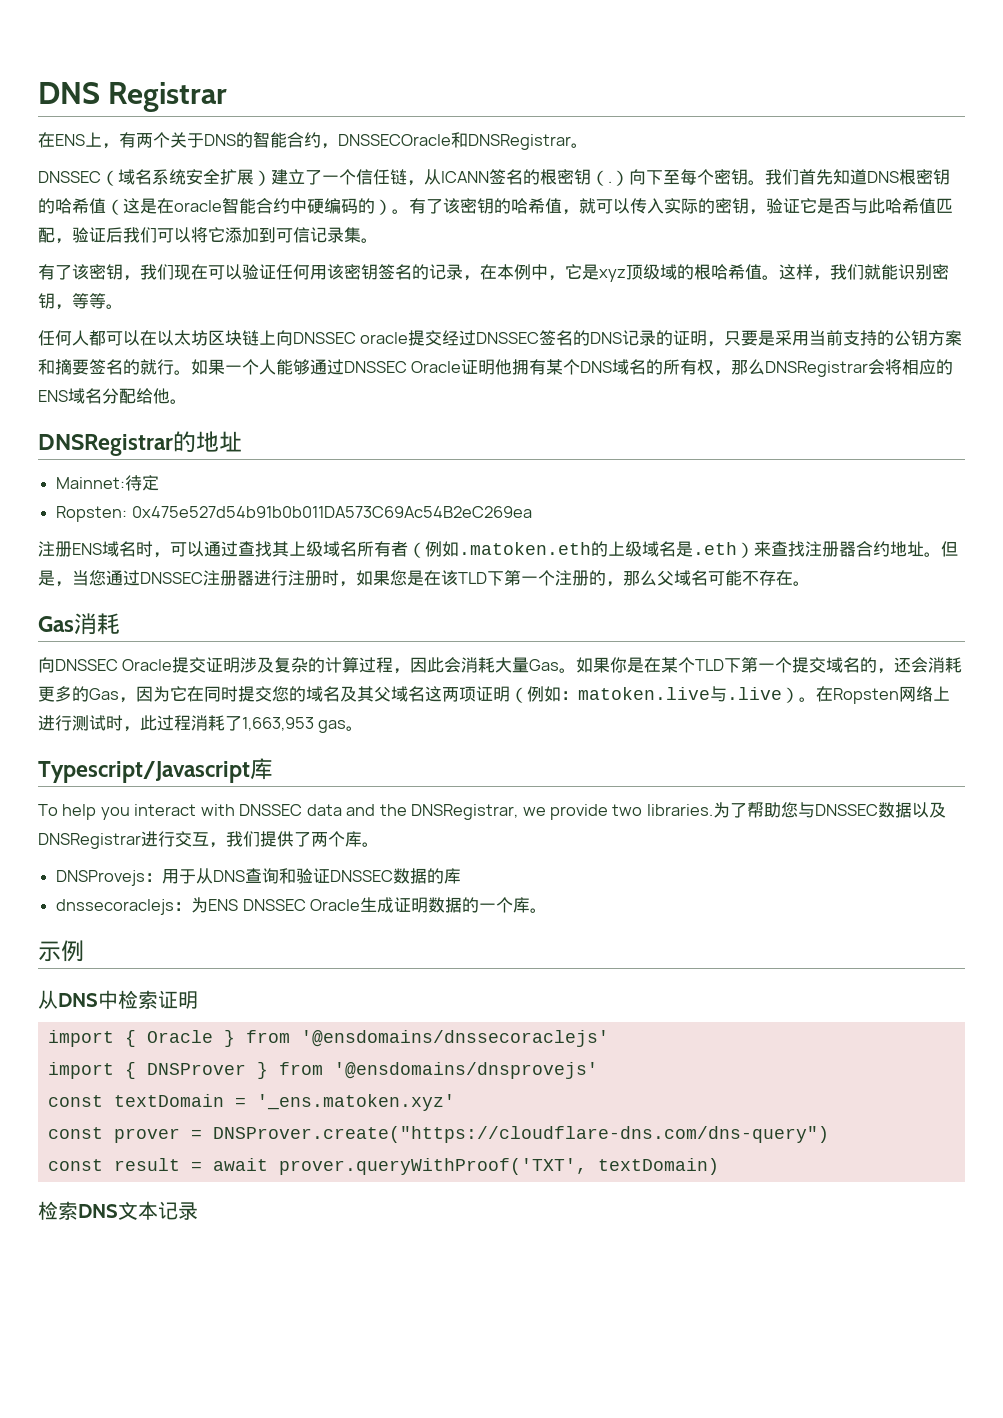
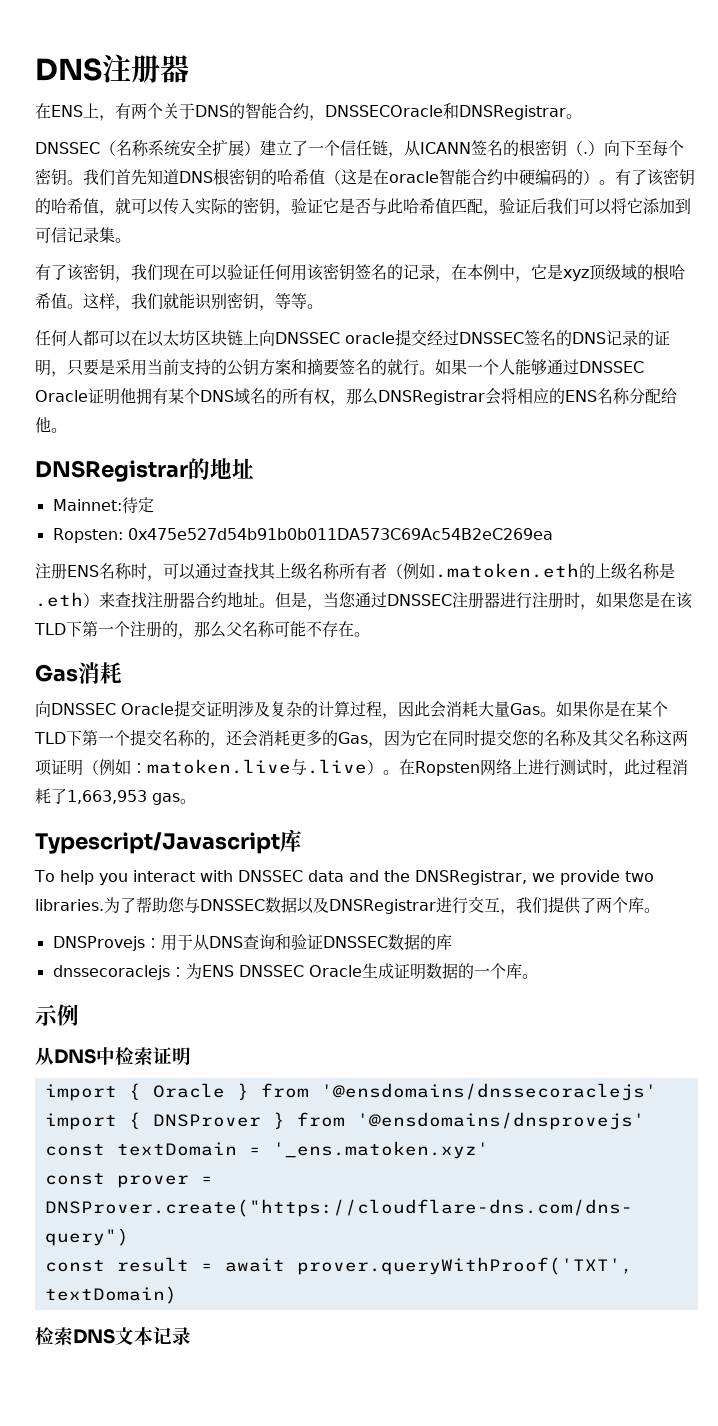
- DNS Registrar
+ DNS注册器
- DNSSEC（域名系统安全扩展）建立了一个信任链，从ICANN签名的根密钥（.）向下至每个密钥。
+ DNSSEC（名称系统安全扩展）建立了一个信任链，从ICANN签名的根密钥（.）向下至每个密钥。
- 如果一个人能够通过DNSSEC Oracle证明他拥有某个DNS域名的所有权，那么DNSRegistrar会将相应的ENS域名分配给他。
+ 如果一个人能够通过DNSSEC Oracle证明他拥有某个DNS域名的所有权，那么DNSRegistrar会将相应的ENS名称分配给他。
- 注册ENS域名时，可以通过查找其上级域名所有者（例如.matoken.eth的上级域名是.eth）来查找注册器合约地址。
+ 注册ENS名称时，可以通过查找其上级名称所有者（例如.matoken.eth的上级名称是.eth）来查找注册器合约地址。
- 但是，当您通过DNSSEC注册器进行注册时，如果您是在该TLD下第一个注册的，那么父域名可能不存在。
+ 但是，当您通过DNSSEC注册器进行注册时，如果您是在该TLD下第一个注册的，那么父名称可能不存在。
- 如果你是在某个TLD下第一个提交域名的，还会消耗更多的Gas，因为它在同时提交您的域名及其父域名这两项证明（例如：matoken.live与.live）。
+ 如果你是在某个TLD下第一个提交名称的，还会消耗更多的Gas，因为它在同时提交您的名称及其父名称这两项证明（例如：matoken.live与.live）。

